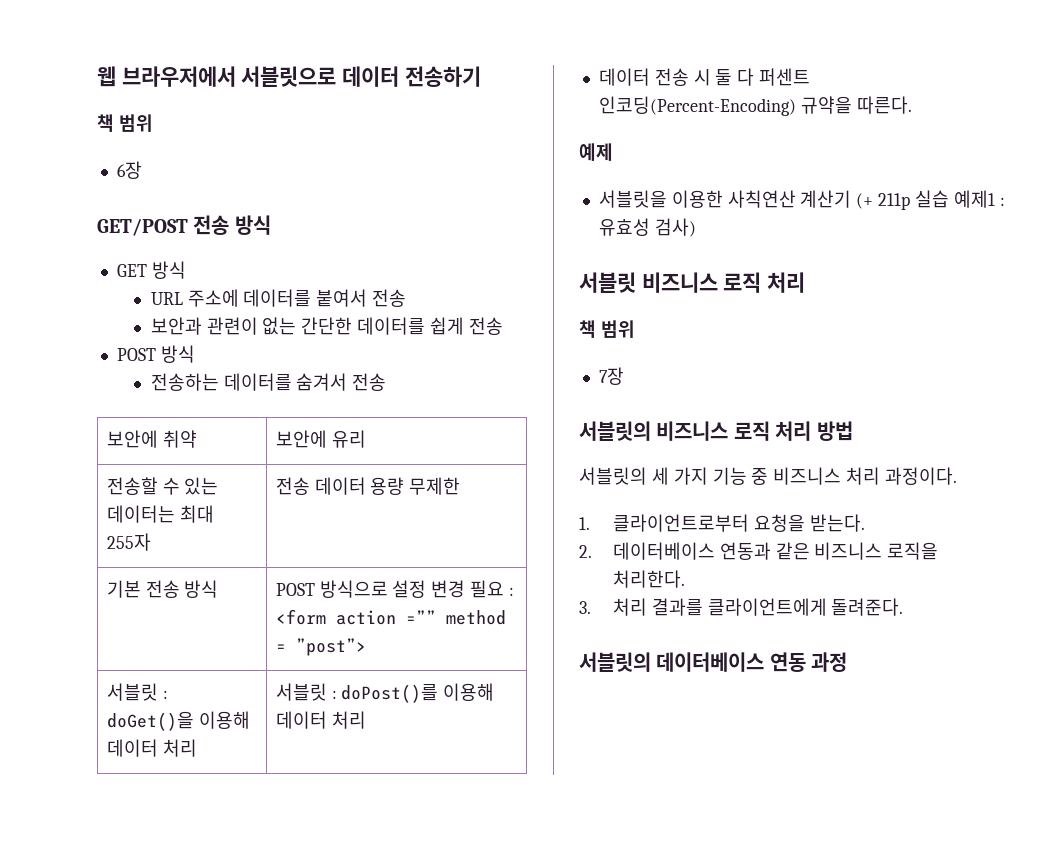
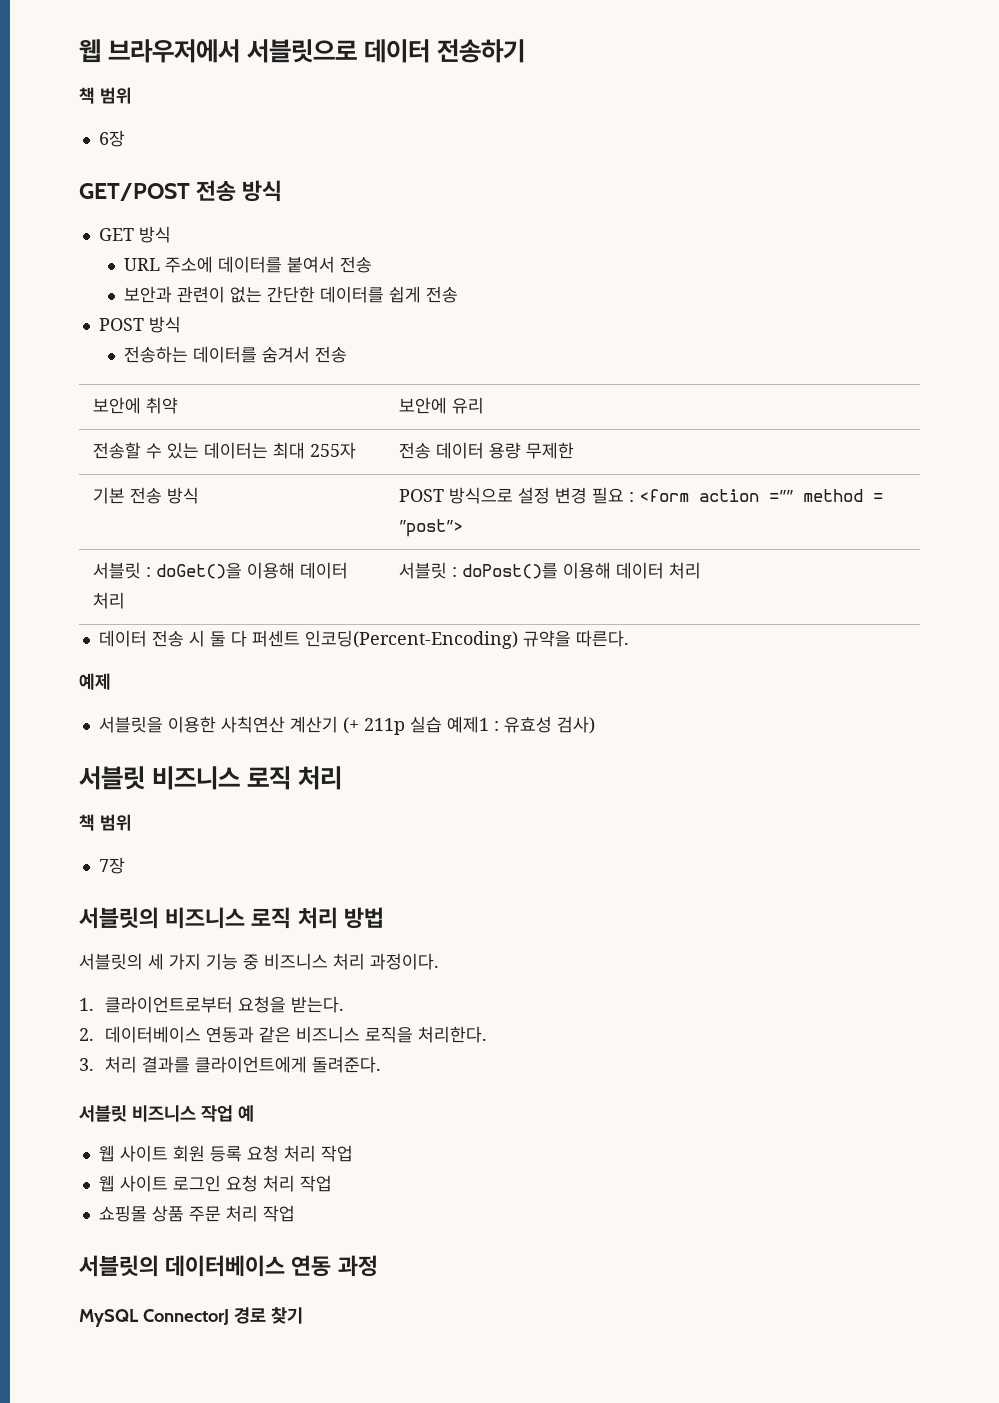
+ 서블릿 비즈니스 작업 예
+ 웹 사이트 회원 등록 요청 처리 작업
+ 웹 사이트 로그인 요청 처리 작업
+ 쇼핑몰 상품 주문 처리 작업
+ MySQL ConnectorJ 경로 찾기

